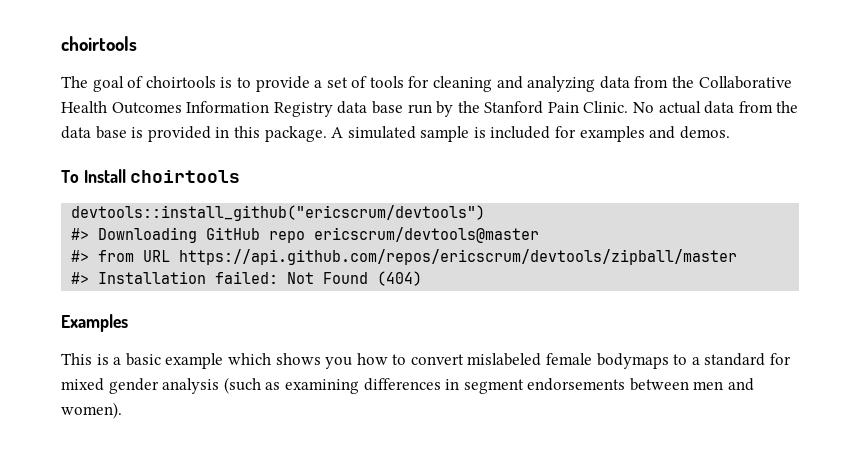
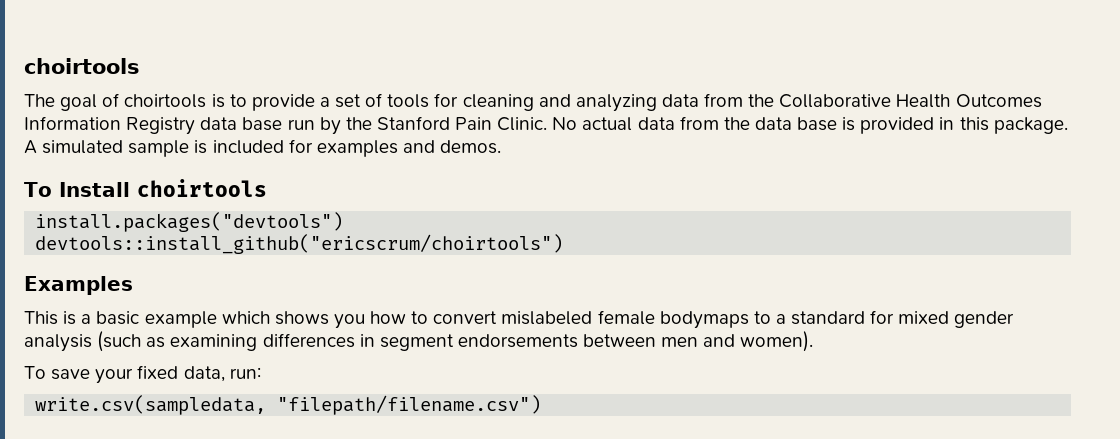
- devtools::install_github("ericscrum/devtools")
- #> Downloading GitHub repo ericscrum/devtools@master
- #> from URL https://api.github.com/repos/ericscrum/devtools/zipball/master
- #> Installation failed: Not Found (404)
+ install.packages("devtools")
+ devtools::install_github("ericscrum/choirtools")
+ To save your fixed data, run:
+ write.csv(sampledata, "filepath/filename.csv")

